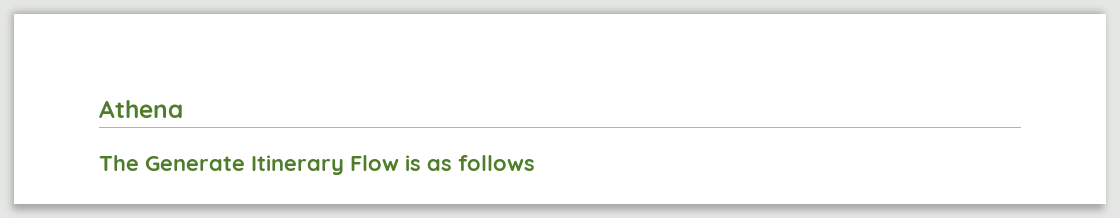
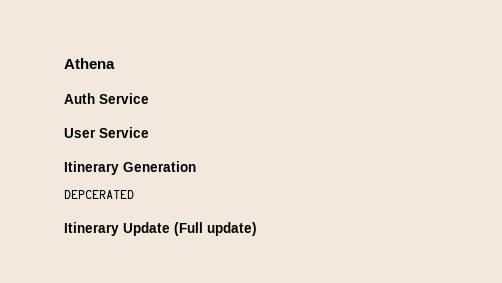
- The Generate Itinerary Flow is as follows
+ Auth Service
+ User Service
+ Itinerary Generation
+ DEPCERATED
+ Itinerary Update (Full update)

